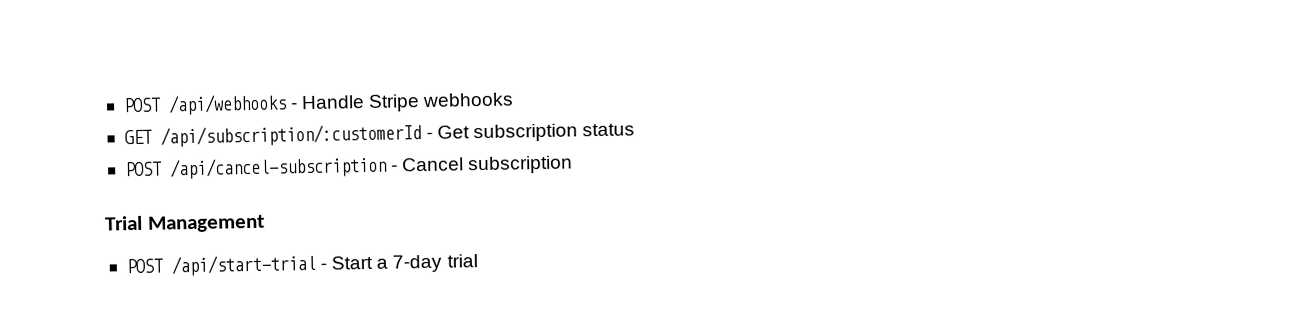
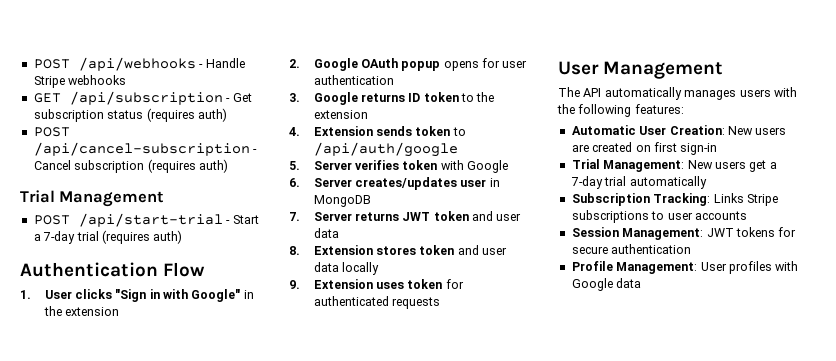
- GET /api/subscription/:customerId - Get subscription status
+ GET /api/subscription - Get subscription status (requires auth)
- POST /api/cancel-subscription - Cancel subscription
+ POST /api/cancel-subscription - Cancel subscription (requires auth)
- POST /api/start-trial - Start a 7-day trial
+ POST /api/start-trial - Start a 7-day trial (requires auth)
+ Authentication Flow
+ 1. User clicks "Sign in with Google" in the extension
+ 2. Google OAuth popup opens for user authentication
+ 3. Google returns ID token to the extension
+ 4. Extension sends token to /api/auth/google
+ 5. Server verifies token with Google
+ 6. Server creates/updates user in MongoDB
+ 7. Server returns JWT token and user data
+ 8. Extension stores token and user data locally
+ 9. Extension uses token for authenticated requests
+ User Management
+ The API automatically manages users with the following features:
+ Automatic User Creation: New users are created on first sign-in
+ Trial Management: New users get a 7-day trial automatically
+ Subscription Tracking: Links Stripe subscriptions to user accounts
+ Session Management: JWT tokens for secure authentication
+ Profile Management: User profiles with Google data

